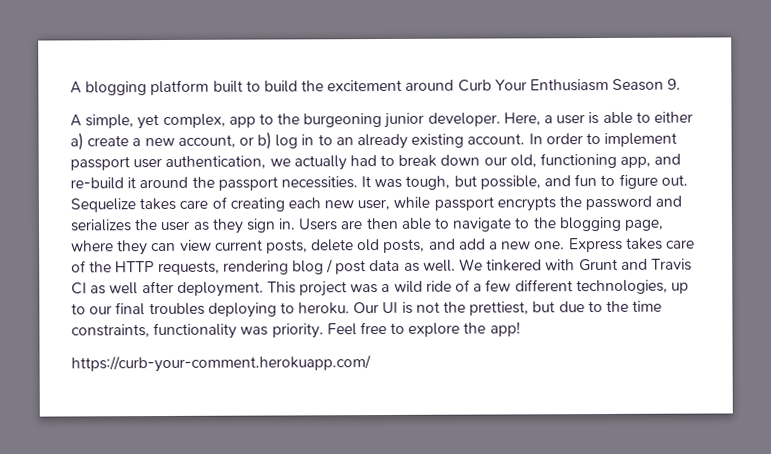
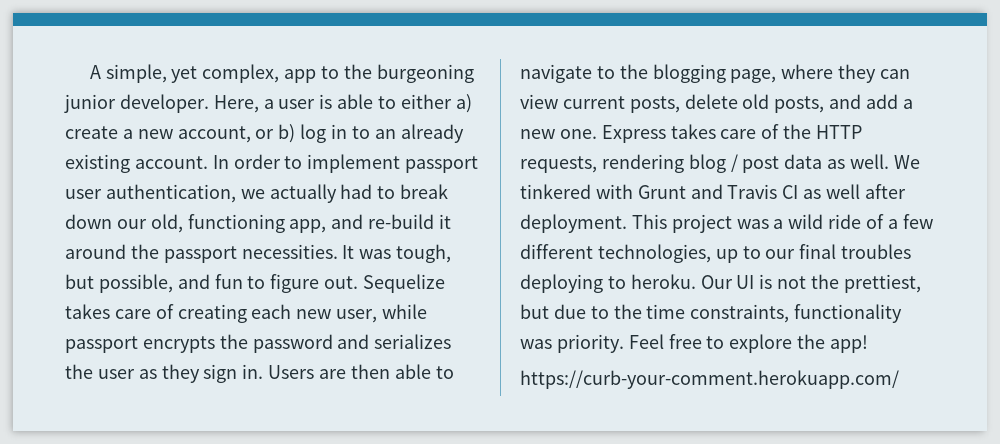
- A blogging platform built to build the excitement around Curb Your Enthusiasm Season 9.

